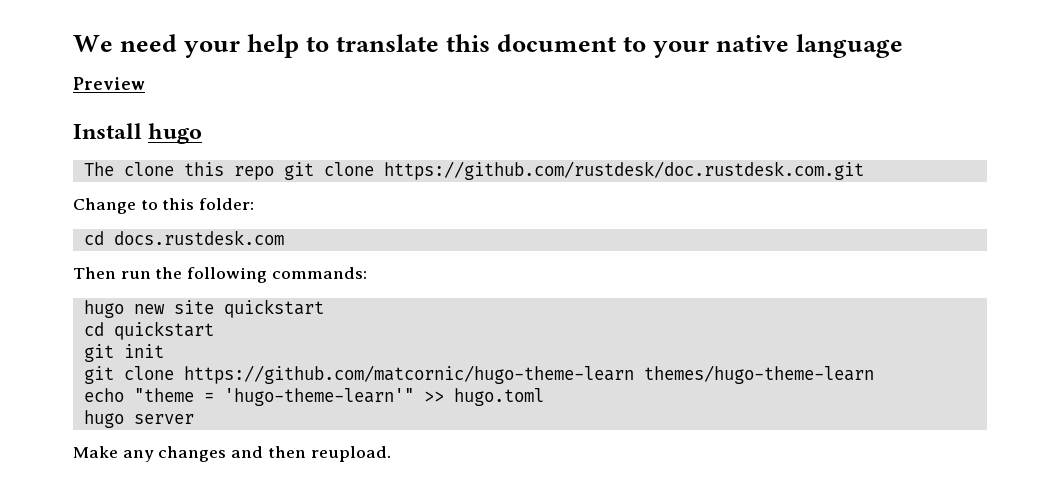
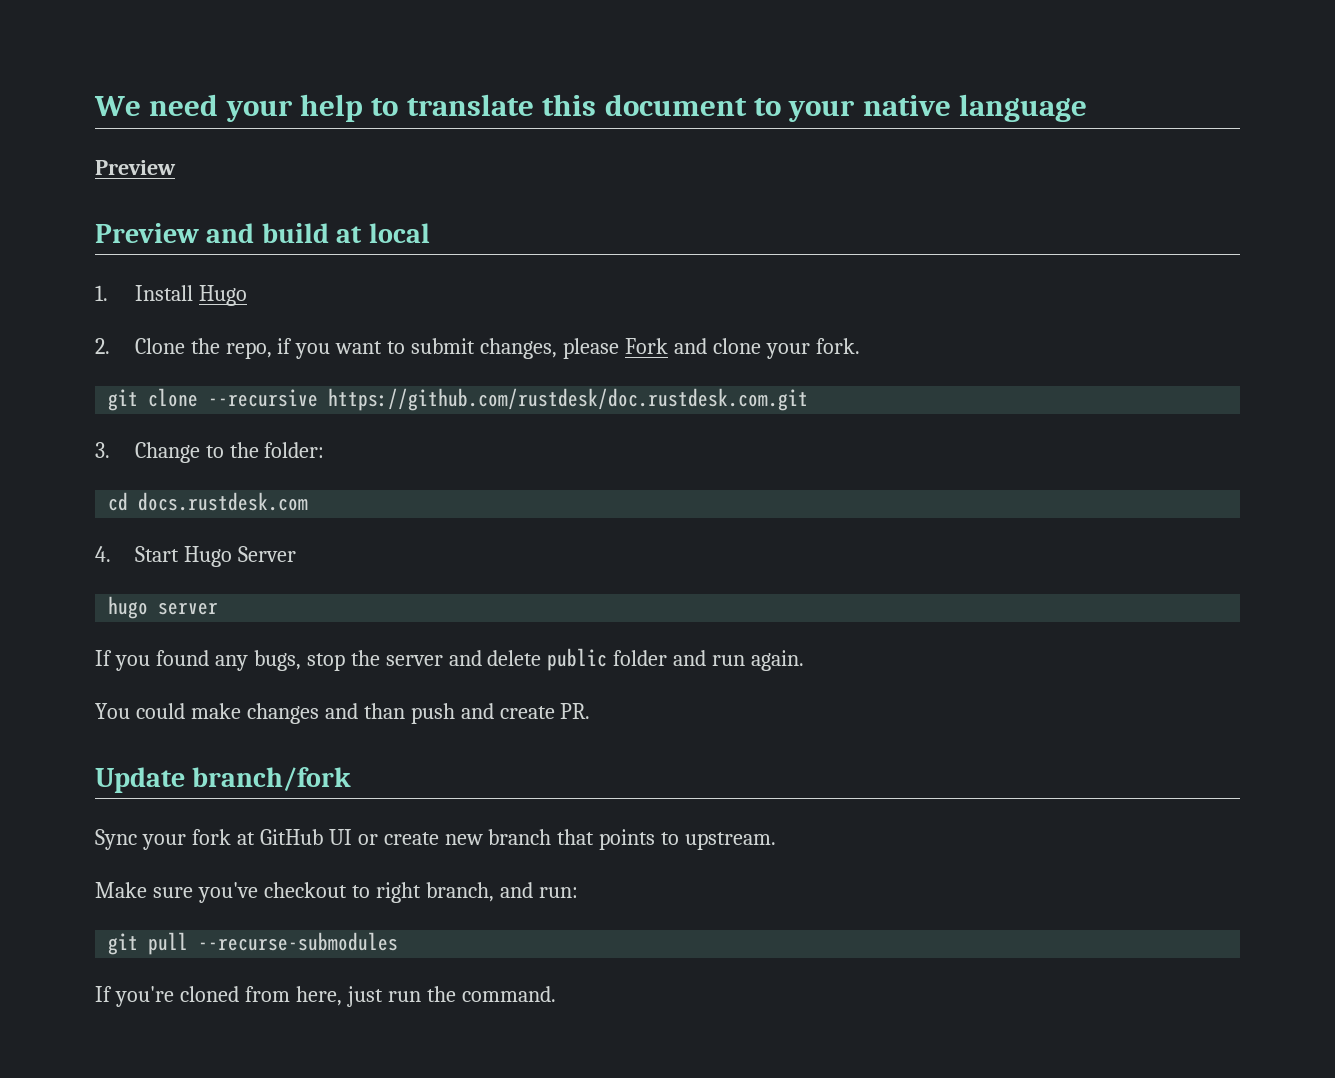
- Install hugo
- The clone this repo git clone https://github.com/rustdesk/doc.rustdesk.com.git
+ Preview and build at local
+ 1. Install Hugo
+ 2. Clone the repo, if you want to submit changes, please Fork and clone your fork.
+ git clone --recursive https://github.com/rustdesk/doc.rustdesk.com.git
- Change to this folder:
+ 3. Change to the folder:
- Then run the following commands:
- hugo new site quickstart
- cd quickstart
- git init
- git clone https://github.com/matcornic/hugo-theme-learn themes/hugo-theme-learn
- echo "theme = 'hugo-theme-learn'" >> hugo.toml
+ 4. Start Hugo Server
  hugo server
- Make any changes and then reupload.
+ If you found any bugs, stop the server and delete public folder and run again.
+ You could make changes and than push and create PR.
+ Update branch/fork
+ Sync your fork at GitHub UI or create new branch that points to upstream.
+ Make sure you've checkout to right branch, and run:
+ git pull --recurse-submodules
+ If you're cloned from here, just run the command.

